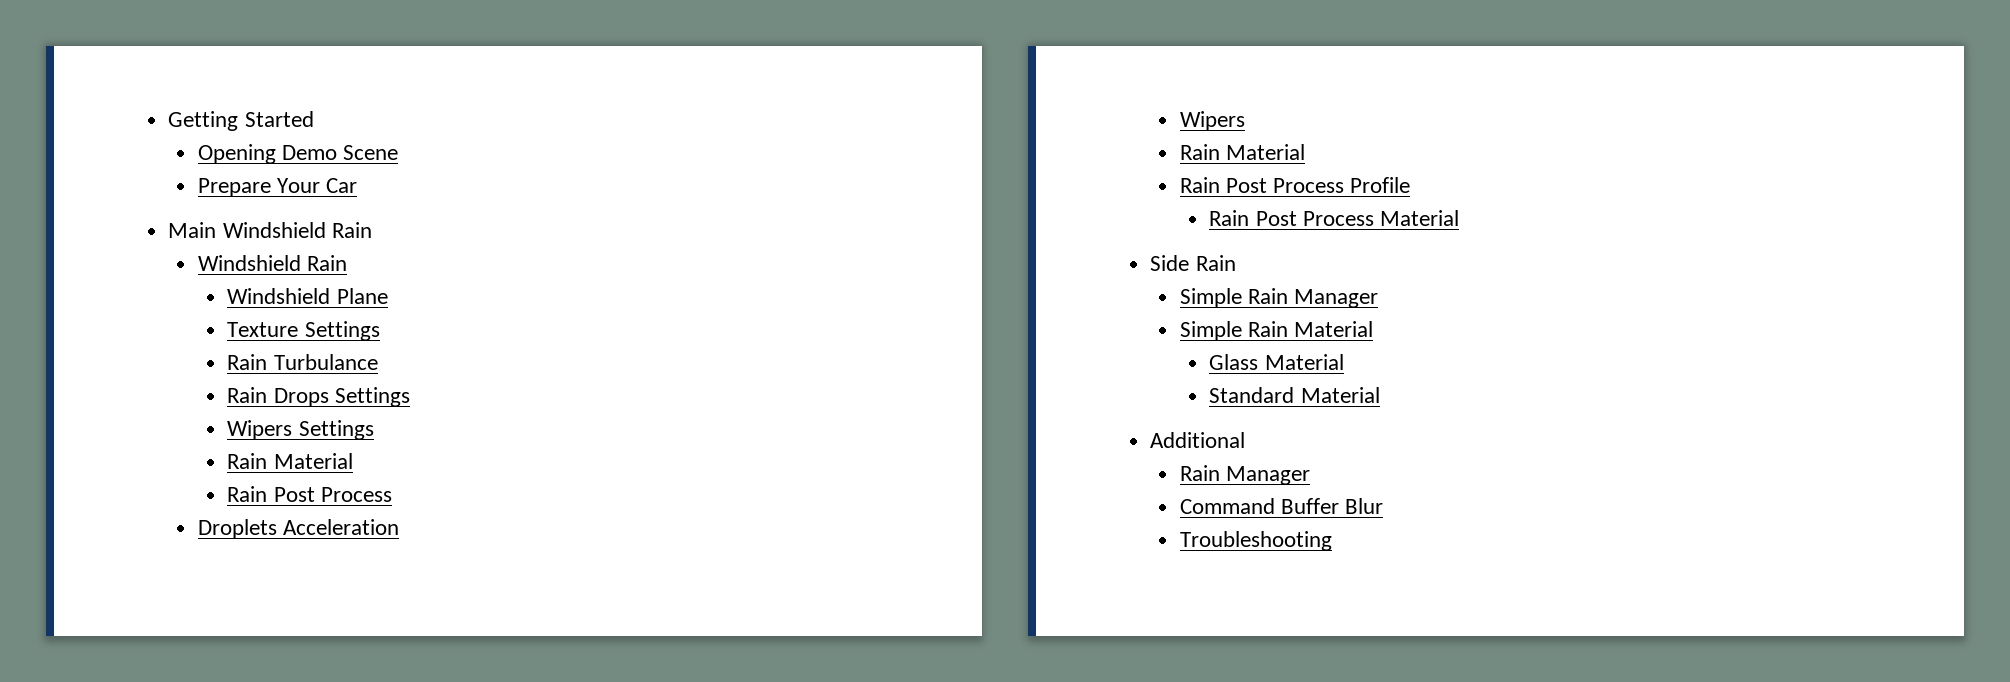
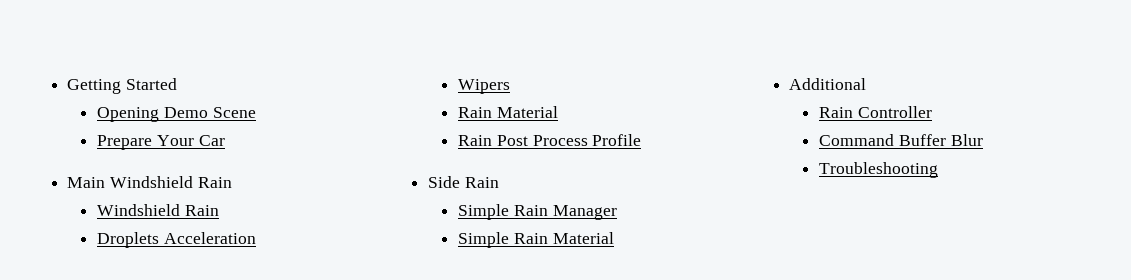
- Windshield Plane
- Texture Settings
- Rain Turbulance
- Rain Drops Settings
- Wipers Settings
- Rain Material
- Rain Post Process
- Rain Post Process Material
- Glass Material
- Standard Material
  Additional
- Rain Manager
+ Rain Controller

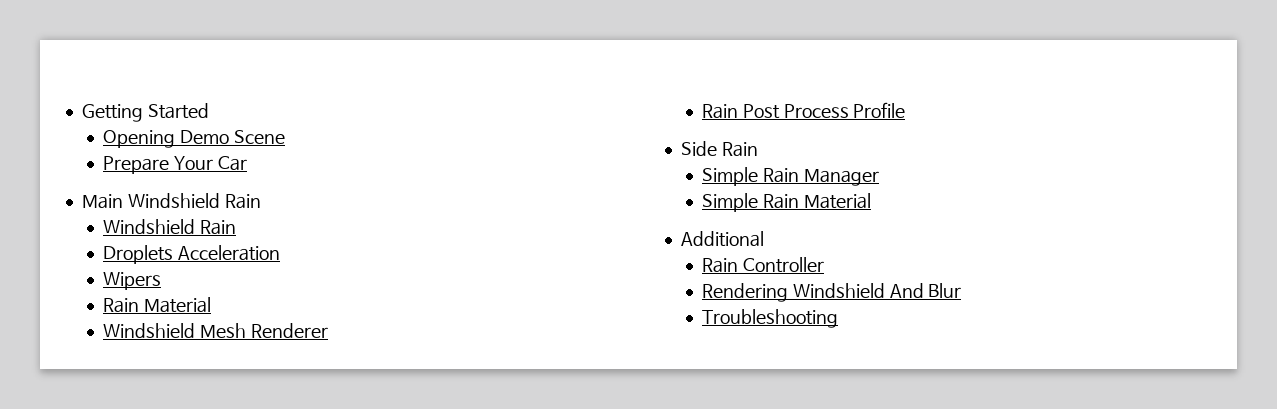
+ Windshield Mesh Renderer
- Command Buffer Blur
+ Rendering Windshield And Blur

